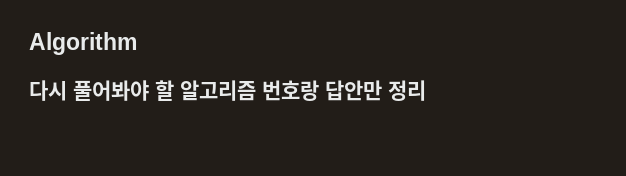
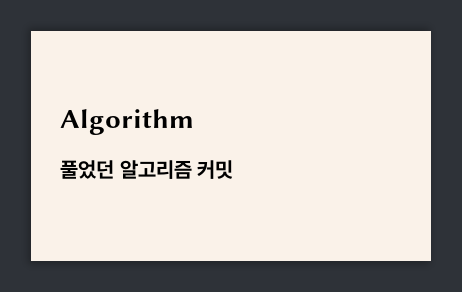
- 다시 풀어봐야 할 알고리즘 번호랑 답안만 정리
+ 풀었던 알고리즘 커밋

